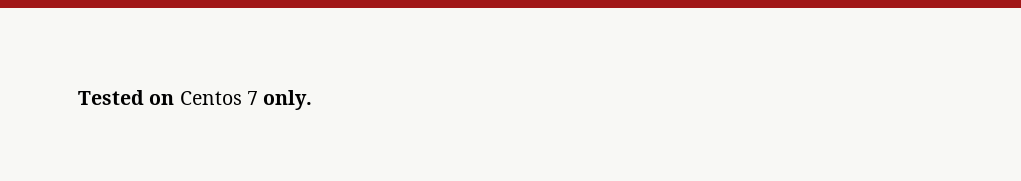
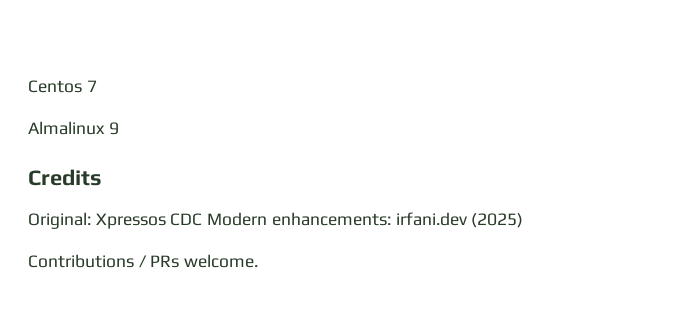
- Tested on Centos 7 only.
+ Centos 7
+ Almalinux 9
+ Credits
+ Original: Xpressos CDC Modern enhancements: irfani.dev (2025)
+ Contributions / PRs welcome.

